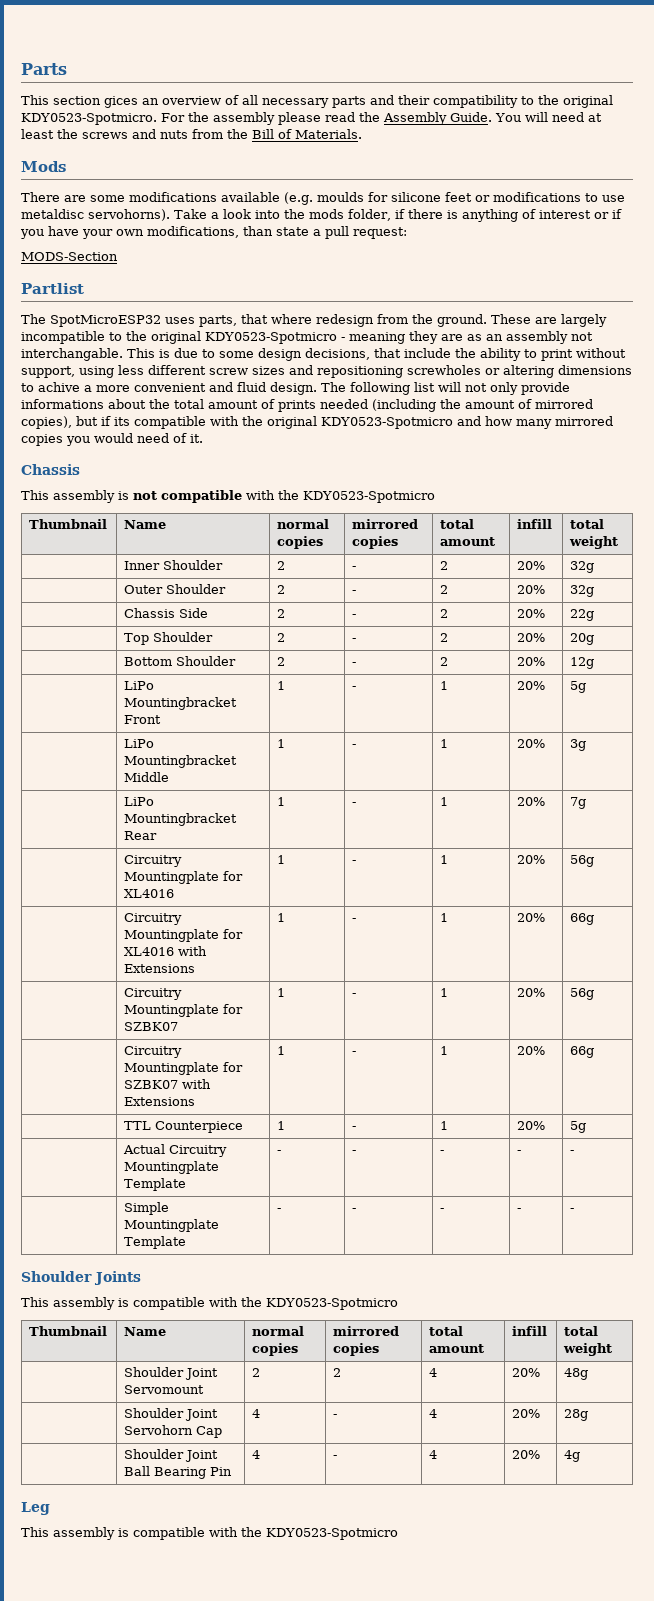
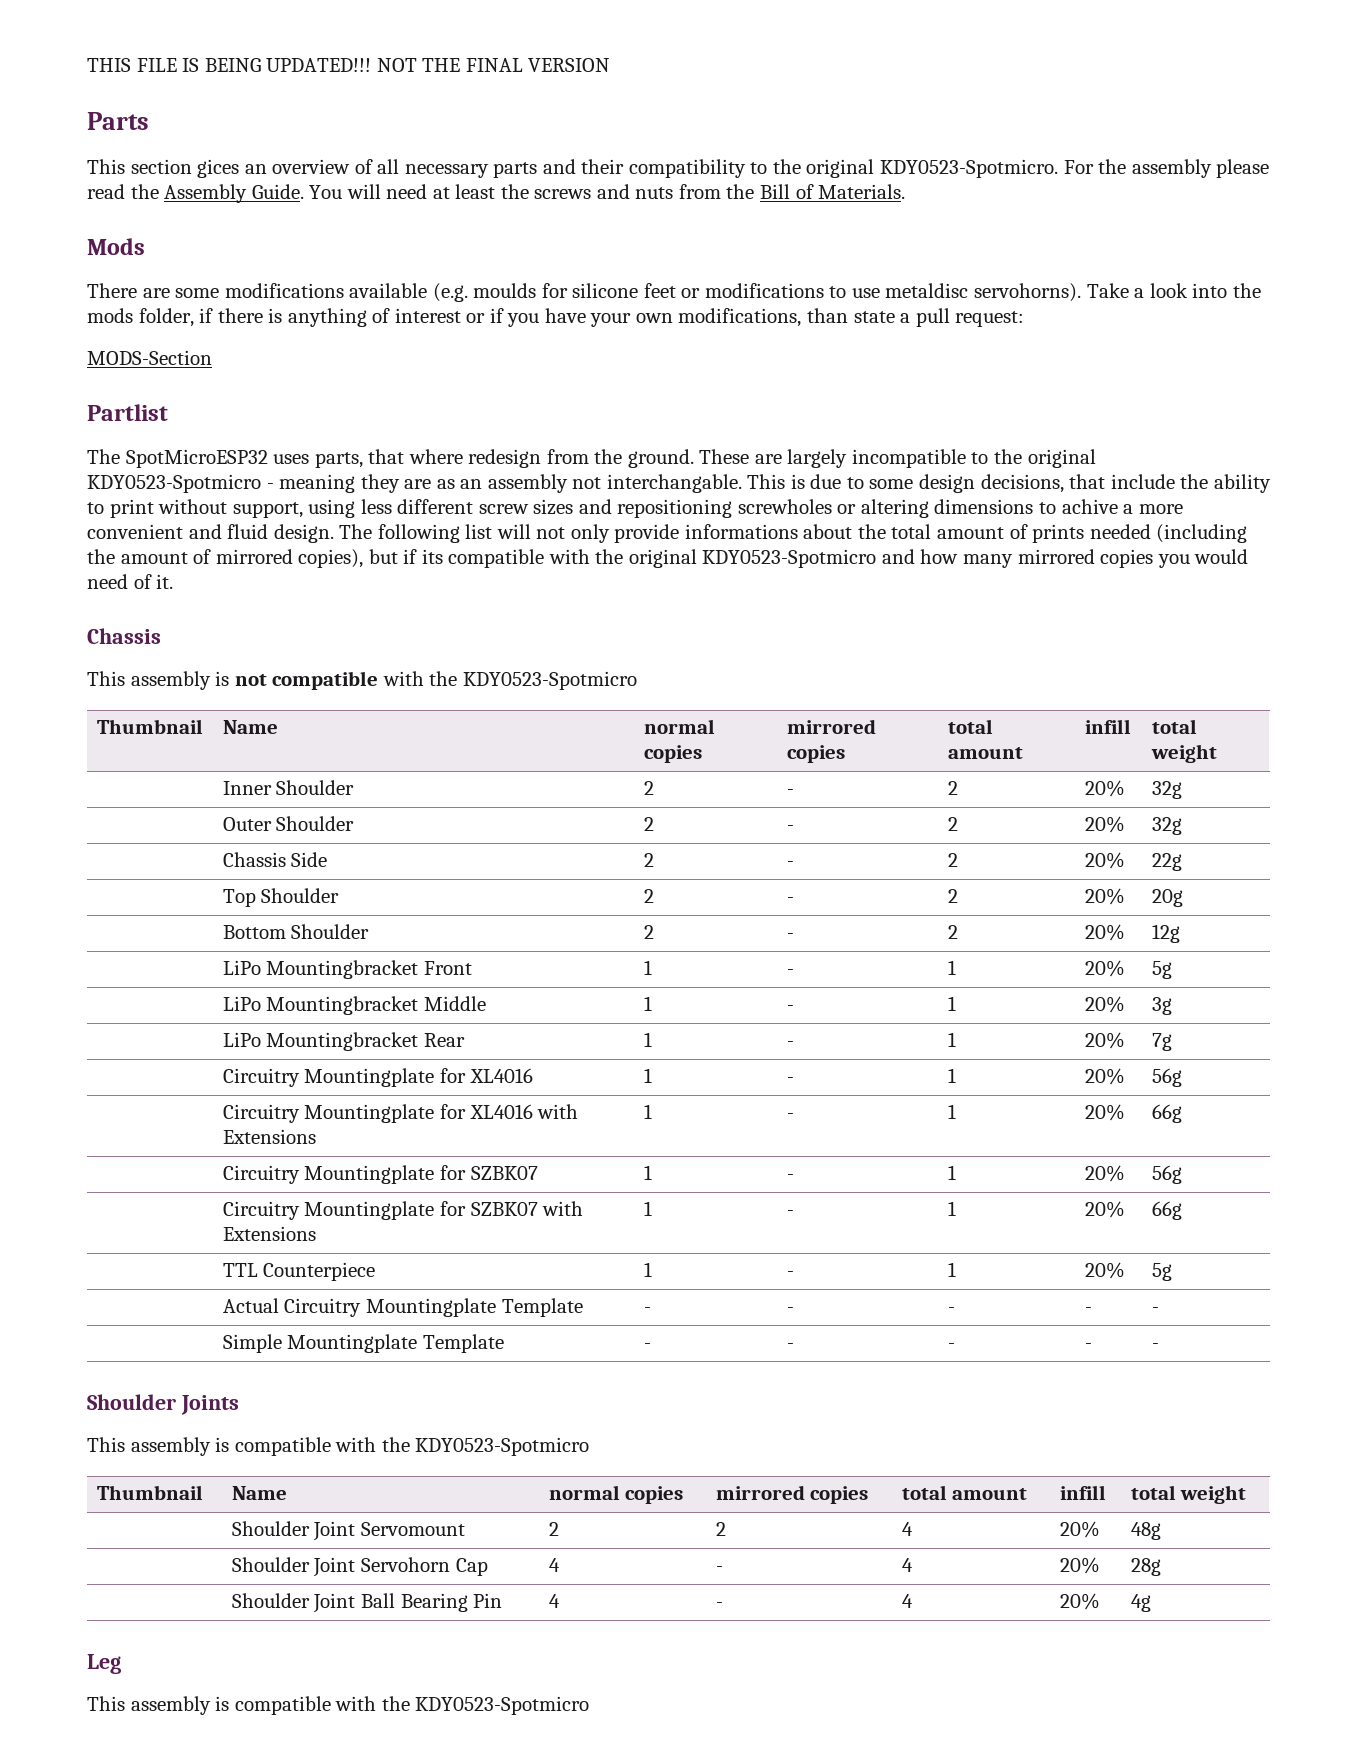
+ THIS FILE IS BEING UPDATED!!! NOT THE FINAL VERSION

